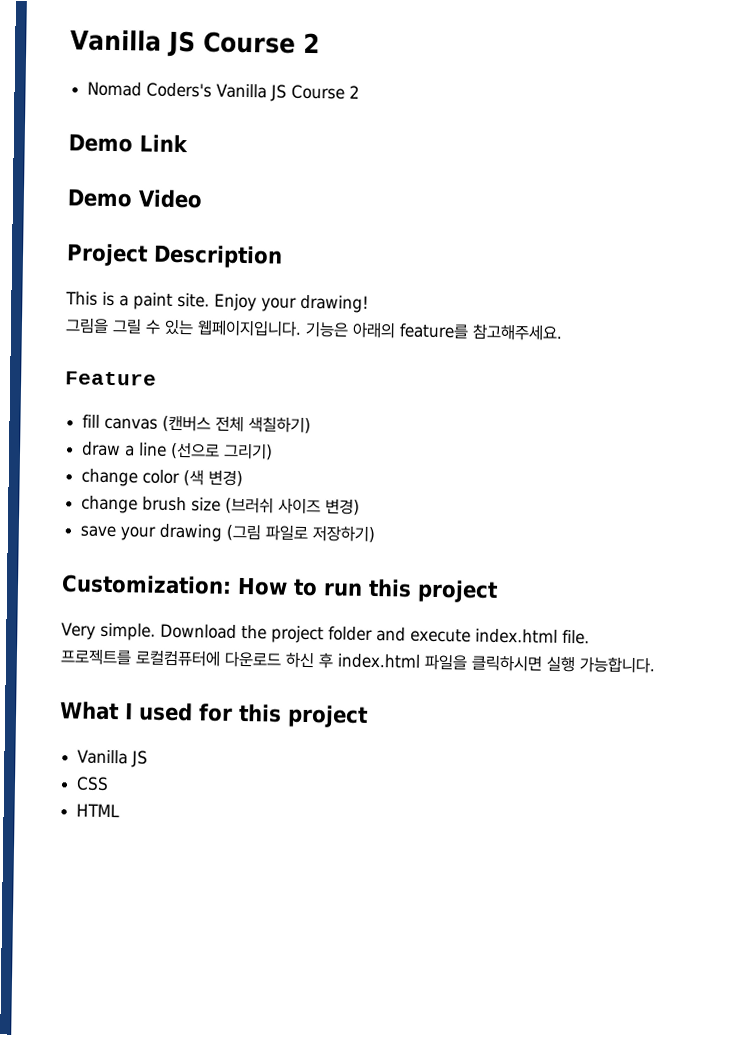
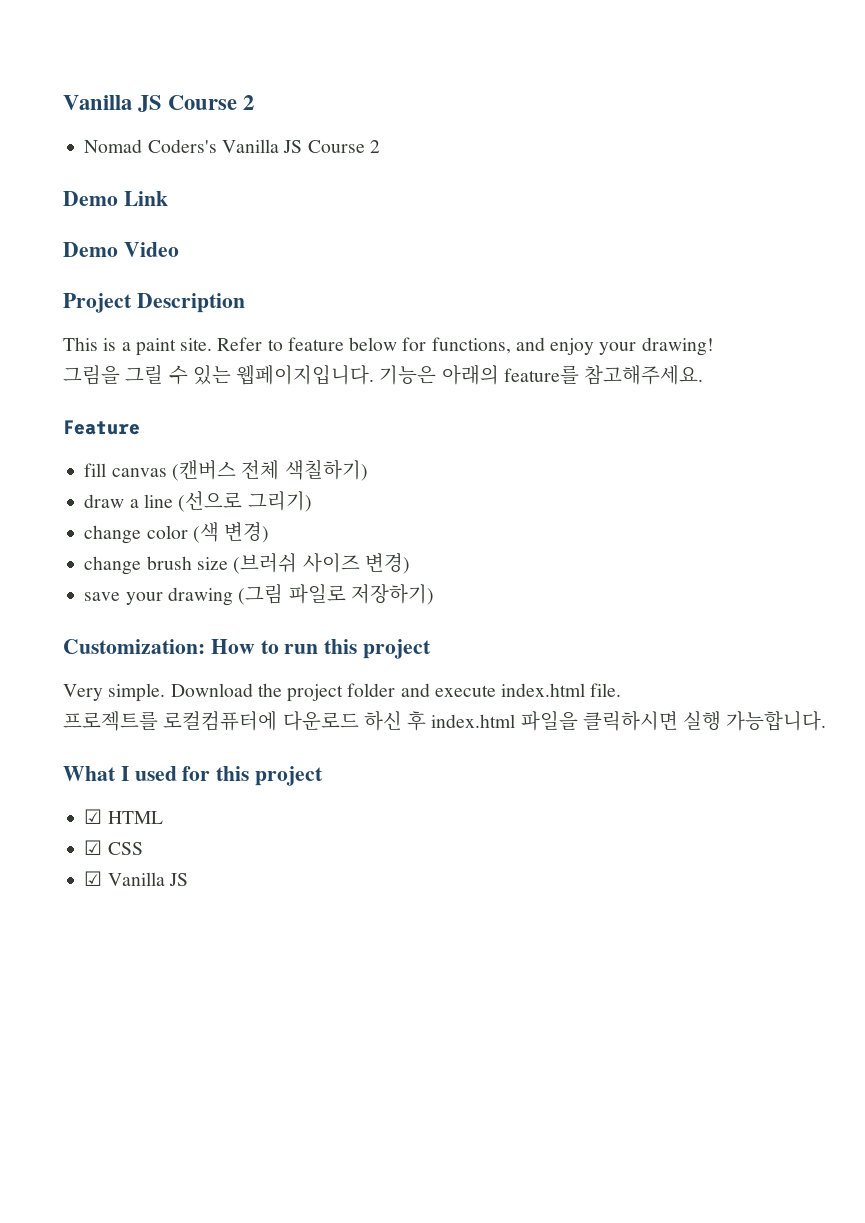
- Enjoy your drawing!
+ Refer to feature below for functions, and enjoy your drawing!
  What I used for this project
- Vanilla JS
- CSS
- HTML
+ ☑ HTML
+ ☑ CSS
+ ☑ Vanilla JS

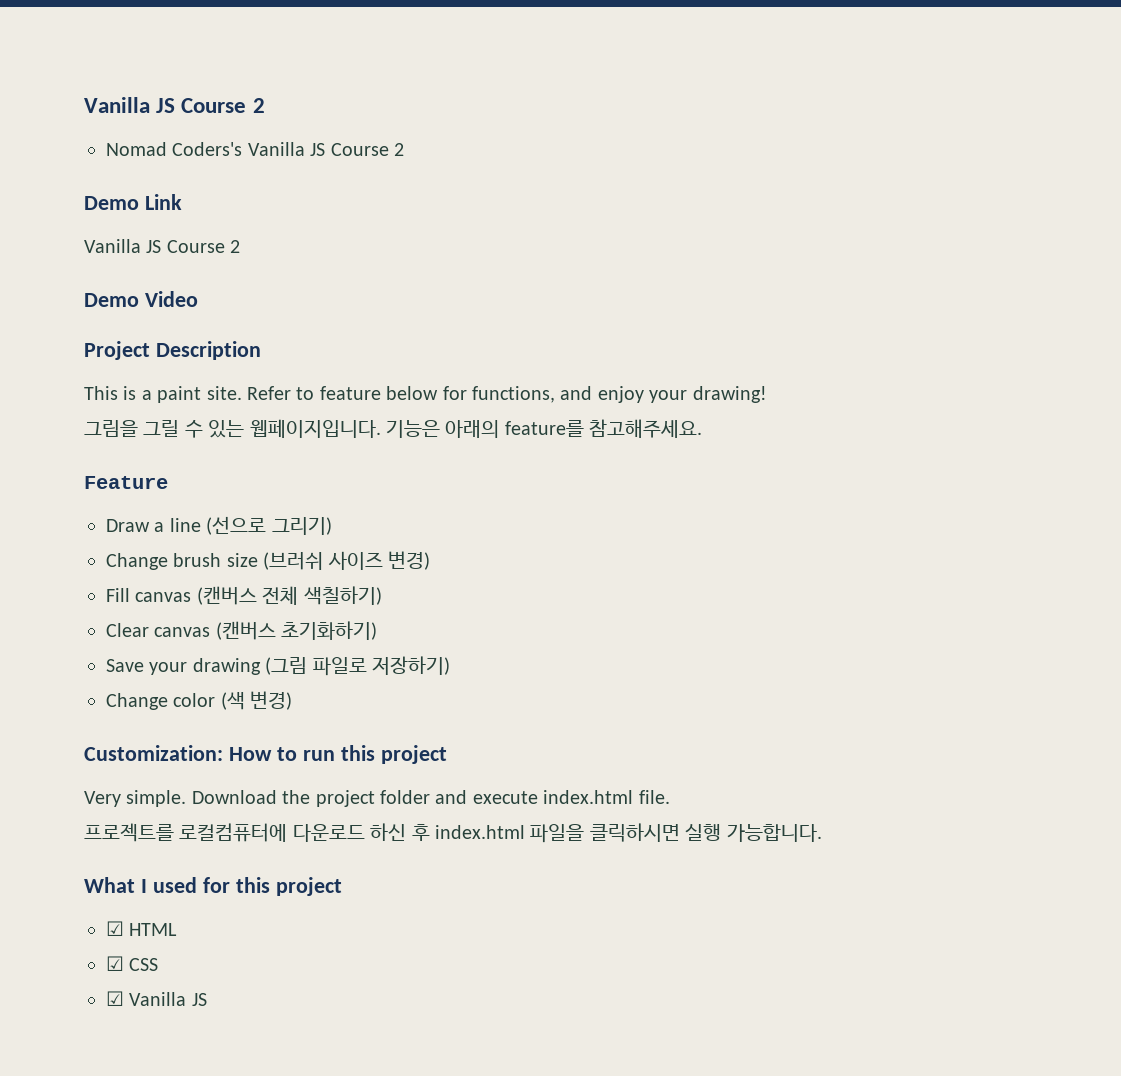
  Demo Link
+ Vanilla JS Course 2
- fill canvas (캔버스 전체 색칠하기)
- draw a line (선으로 그리기)
+ Draw a line (선으로 그리기)
- change color (색 변경)
- change brush size (브러쉬 사이즈 변경)
+ Change brush size (브러쉬 사이즈 변경)
- save your drawing (그림 파일로 저장하기)
+ Fill canvas (캔버스 전체 색칠하기)
+ Clear canvas (캔버스 초기화하기)
+ Save your drawing (그림 파일로 저장하기)
+ Change color (색 변경)

